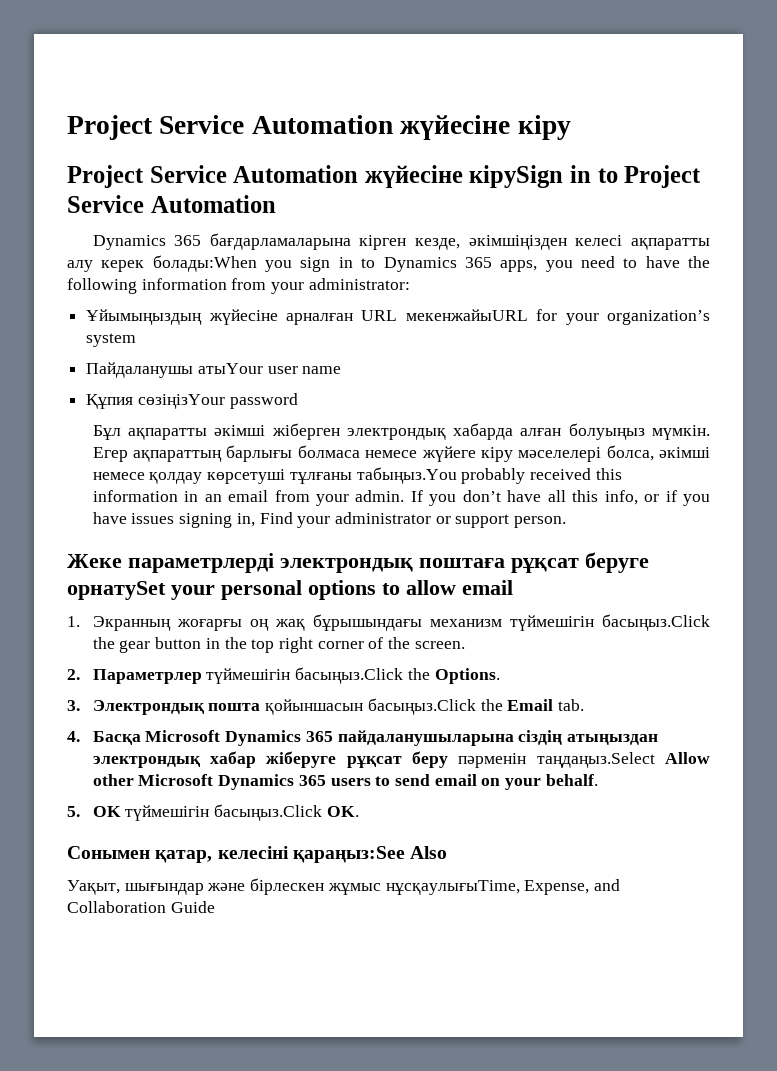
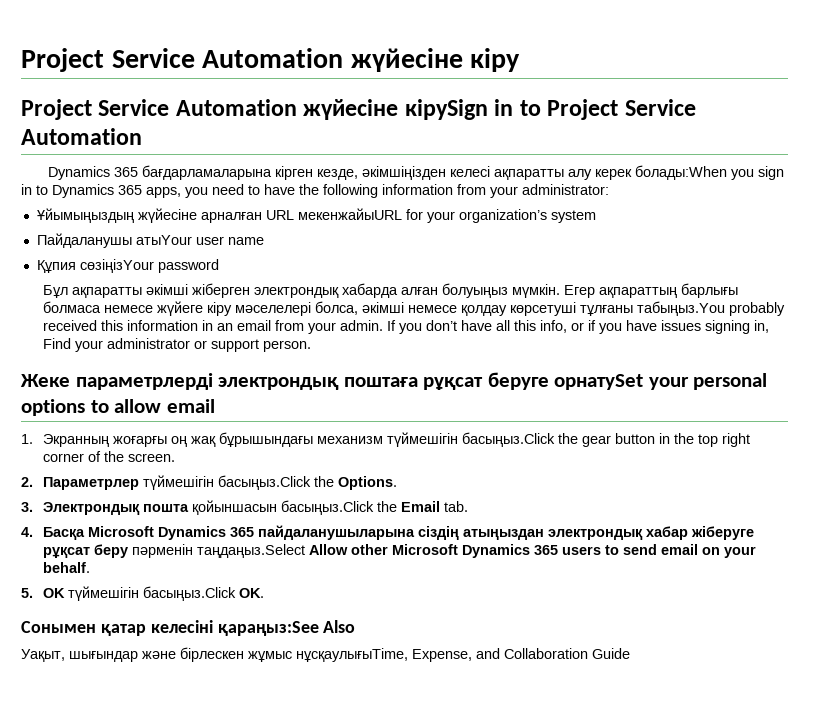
- Сонымен қатар, келесіні қараңыз:See Also
+ Сонымен қатар келесіні қараңыз:See Also

